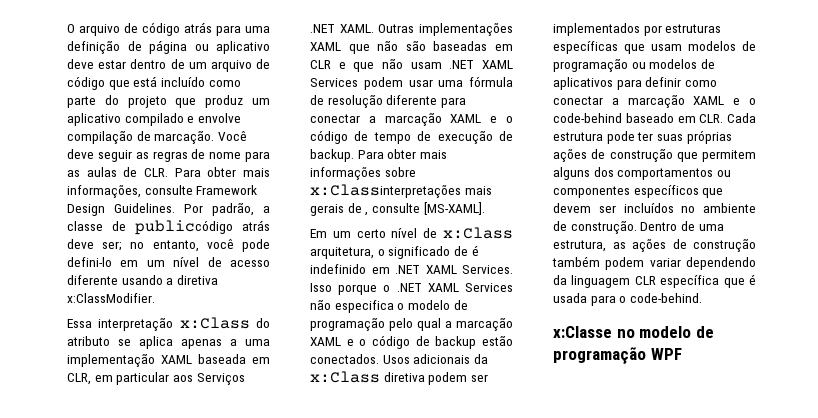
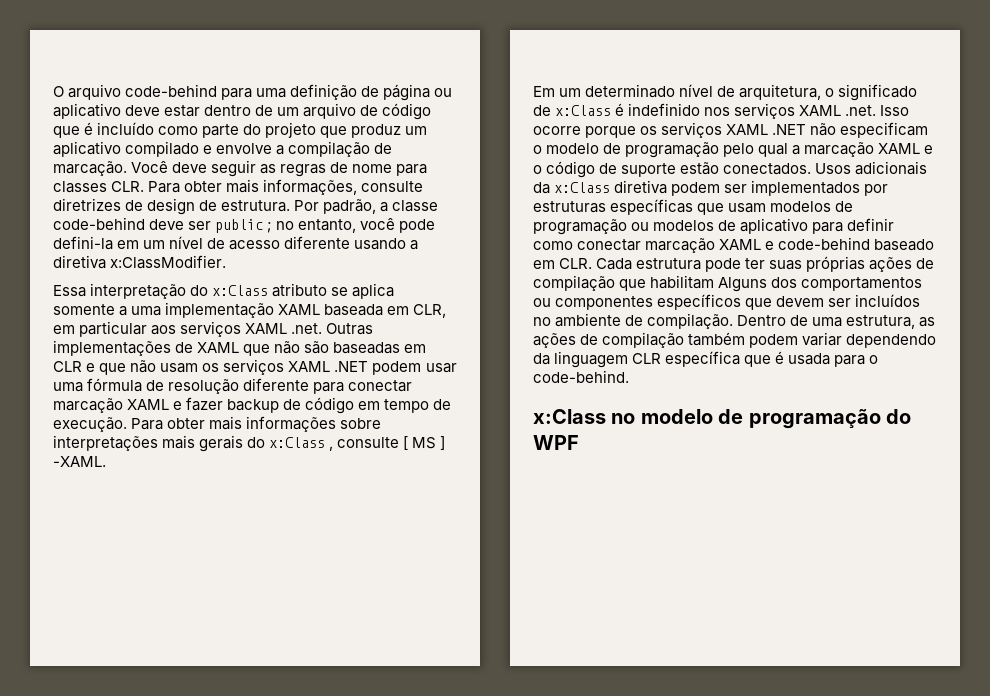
- O arquivo de código atrás para uma definição de página ou aplicativo deve estar dentro de um arquivo de código que está incluído como parte do projeto que produz um aplicativo compilado e envolve compilação de marcação.
+ O arquivo code-behind para uma definição de página ou aplicativo deve estar dentro de um arquivo de código que é incluído como parte do projeto que produz um aplicativo compilado e envolve a compilação de marcação.
- Você deve seguir as regras de nome para as aulas de CLR. Para obter mais informações, consulte Framework Design Guidelines. Por padrão, a classe de publiccódigo atrás deve ser; no entanto, você pode defini-lo em um nível de acesso diferente usando a diretiva x:ClassModifier.
+ Você deve seguir as regras de nome para classes CLR. Para obter mais informações, consulte diretrizes de design de estrutura. Por padrão, a classe code-behind deve ser public ; no entanto, você pode defini-la em um nível de acesso diferente usando a diretiva x:ClassModifier.
- Essa interpretação x:Class do atributo se aplica apenas a uma implementação XAML baseada em CLR, em particular aos Serviços .NET XAML. Outras implementações XAML que não são baseadas em CLR e que não usam .NET XAML Services podem usar uma fórmula de resolução diferente para conectar a marcação XAML e o código de tempo de execução de backup.
+ Essa interpretação do x:Class atributo se aplica somente a uma implementação XAML baseada em CLR, em particular aos serviços XAML .net. Outras implementações de XAML que não são baseadas em CLR e que não usam os serviços XAML .NET podem usar uma fórmula de resolução diferente para conectar marcação XAML e fazer backup de código em tempo de execução.
- Para obter mais informações sobre x:Classinterpretações mais gerais de , consulte [MS-XAML].
+ Para obter mais informações sobre interpretações mais gerais do x:Class , consulte [ MS ] -XAML.
- Em um certo nível de x:Class arquitetura, o significado de é indefinido em .NET XAML Services. Isso porque o .NET XAML Services não especifica o modelo de programação pelo qual a marcação XAML e o código de backup estão conectados.
+ Em um determinado nível de arquitetura, o significado de x:Class é indefinido nos serviços XAML .net. Isso ocorre porque os serviços XAML .NET não especificam o modelo de programação pelo qual a marcação XAML e o código de suporte estão conectados.
- Usos adicionais da x:Class diretiva podem ser implementados por estruturas específicas que usam modelos de programação ou modelos de aplicativos para definir como conectar a marcação XAML e o code-behind baseado em CLR. Cada estrutura pode ter suas próprias ações de construção que permitem alguns dos comportamentos ou componentes específicos que devem ser incluídos no ambiente de construção.
+ Usos adicionais da x:Class diretiva podem ser implementados por estruturas específicas que usam modelos de programação ou modelos de aplicativo para definir como conectar marcação XAML e code-behind baseado em CLR. Cada estrutura pode ter suas próprias ações de compilação que habilitam Alguns dos comportamentos ou componentes específicos que devem ser incluídos no ambiente de compilação.
- Dentro de uma estrutura, as ações de construção também podem variar dependendo da linguagem CLR específica que é usada para o code-behind.
+ Dentro de uma estrutura, as ações de compilação também podem variar dependendo da linguagem CLR específica que é usada para o code-behind.
- x:Classe no modelo de programação WPF
+ x:Class no modelo de programação do WPF

